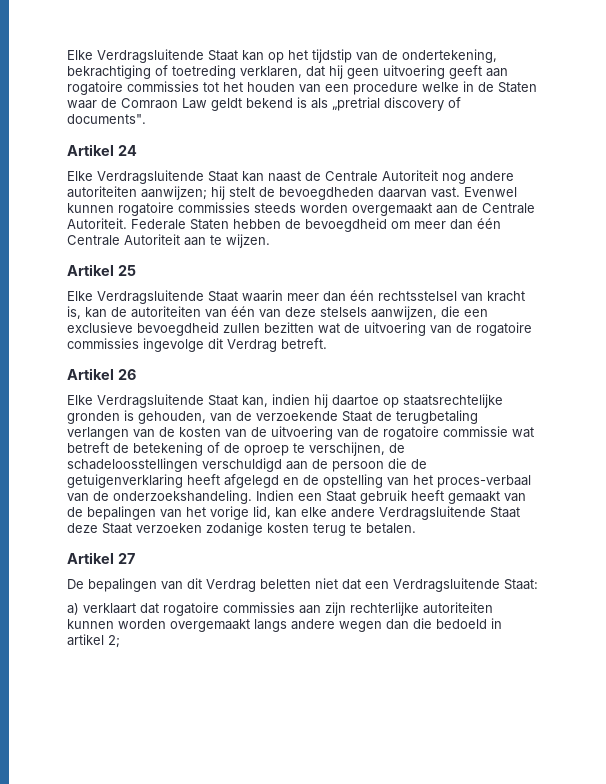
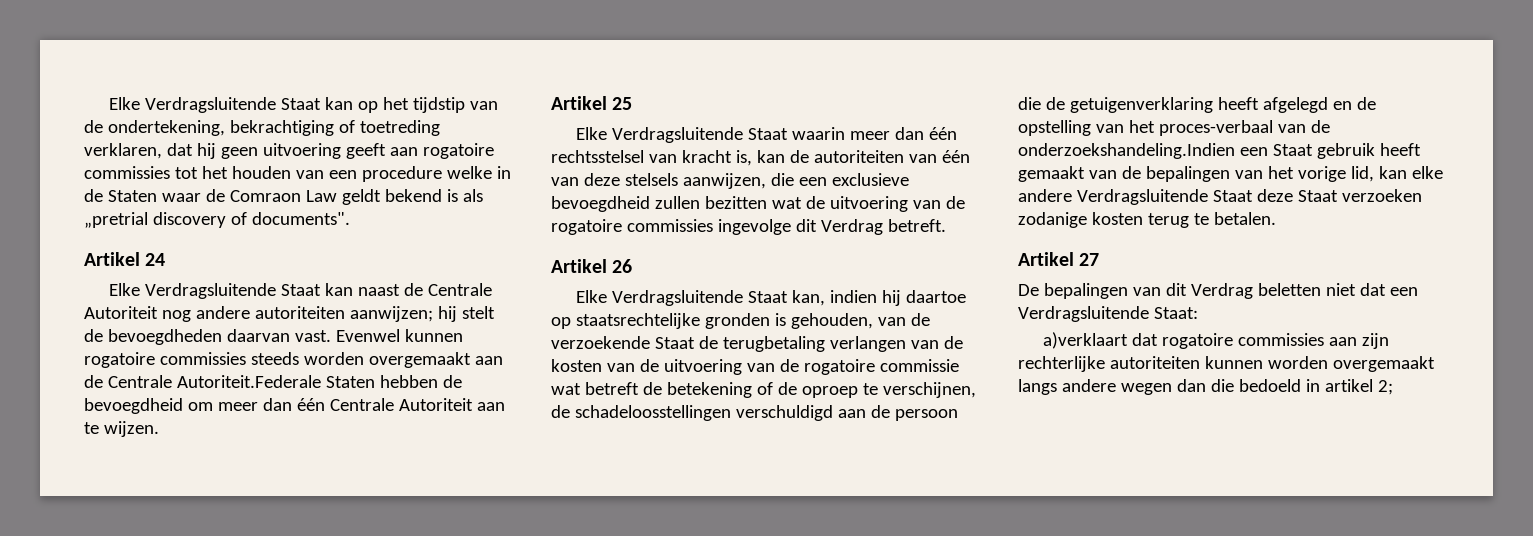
- Evenwel kunnen rogatoire commissies steeds worden overgemaakt aan de Centrale Autoriteit. Federale Staten hebben de bevoegdheid om meer dan één Centrale Autoriteit aan te wijzen.
+ Evenwel kunnen rogatoire commissies steeds worden overgemaakt aan de Centrale Autoriteit.Federale Staten hebben de bevoegdheid om meer dan één Centrale Autoriteit aan te wijzen.
- Elke Verdragsluitende Staat kan, indien hij daartoe op staatsrechtelijke gronden is gehouden, van de verzoekende Staat de terugbetaling verlangen van de kosten van de uitvoering van de rogatoire commissie wat betreft de betekening of de oproep te verschijnen, de schadeloosstellingen verschuldigd aan de persoon die de getuigenverklaring heeft afgelegd en de opstelling van het proces-verbaal van de onderzoekshandeling. Indien een Staat gebruik heeft gemaakt van de bepalingen van het vorige lid, kan elke andere Verdragsluitende Staat deze Staat verzoeken zodanige kosten terug te betalen.
+ Elke Verdragsluitende Staat kan, indien hij daartoe op staatsrechtelijke gronden is gehouden, van de verzoekende Staat de terugbetaling verlangen van de kosten van de uitvoering van de rogatoire commissie wat betreft de betekening of de oproep te verschijnen, de schadeloosstellingen verschuldigd aan de persoon die de getuigenverklaring heeft afgelegd en de opstelling van het proces-verbaal van de onderzoekshandeling.Indien een Staat gebruik heeft gemaakt van de bepalingen van het vorige lid, kan elke andere Verdragsluitende Staat deze Staat verzoeken zodanige kosten terug te betalen.
- a) verklaart dat rogatoire commissies aan zijn rechterlijke autoriteiten kunnen worden overgemaakt langs andere wegen dan die bedoeld in artikel 2;
+ a)verklaart dat rogatoire commissies aan zijn rechterlijke autoriteiten kunnen worden overgemaakt langs andere wegen dan die bedoeld in artikel 2;

